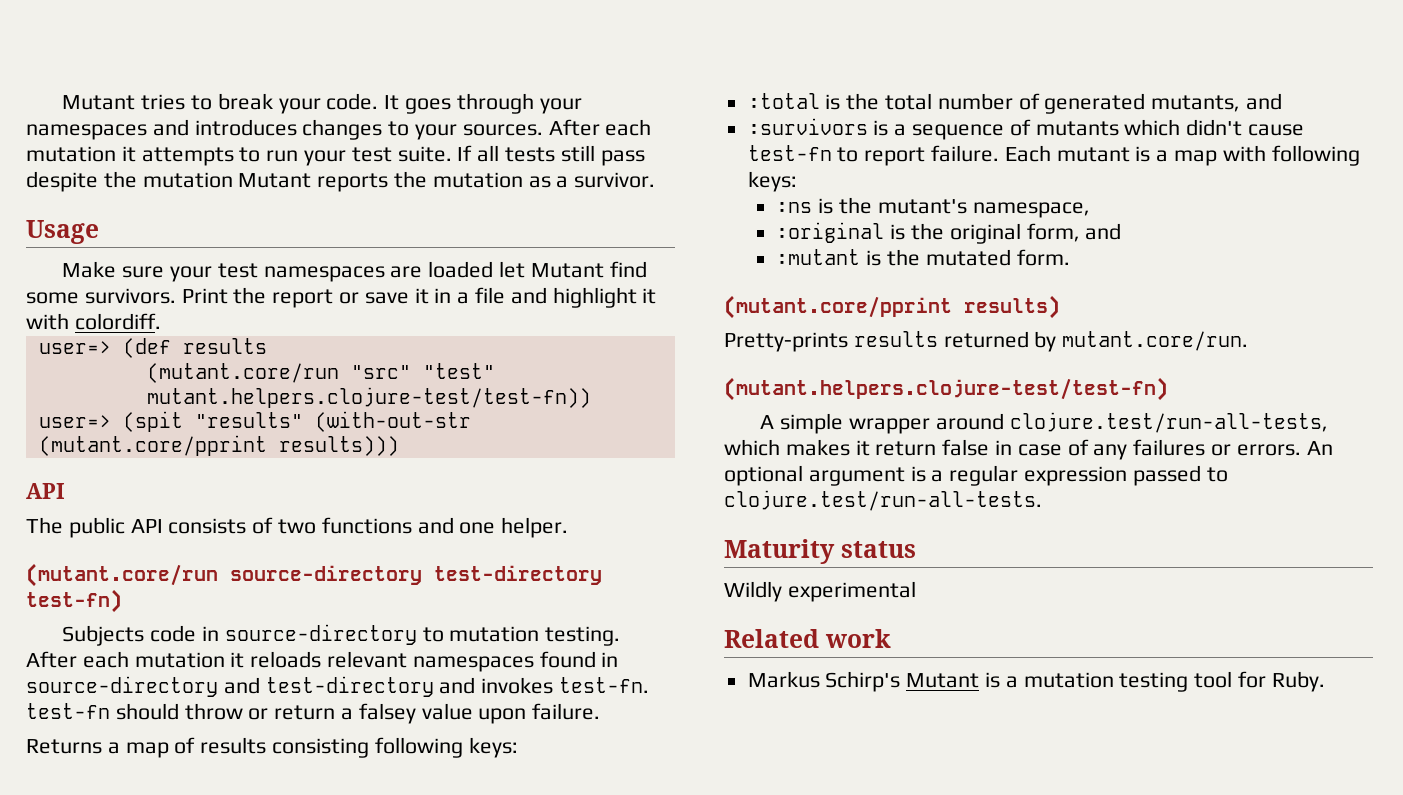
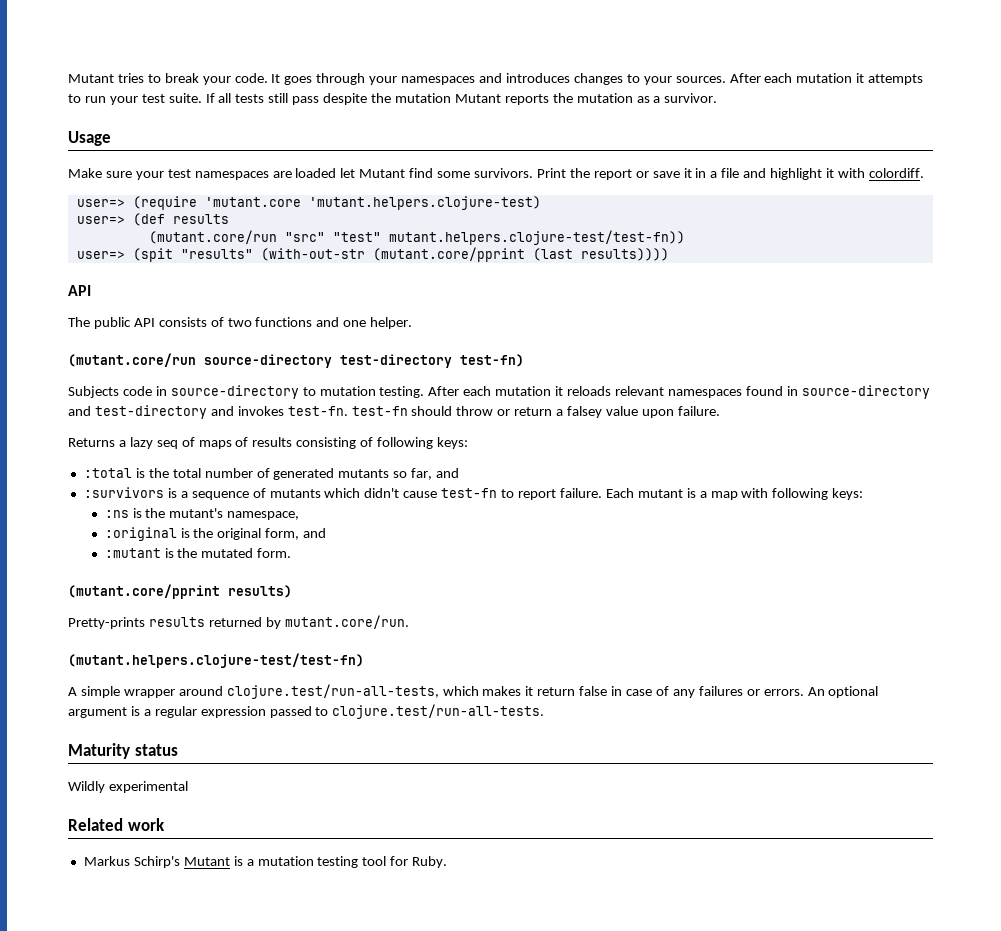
+ user=> (require 'mutant.core 'mutant.helpers.clojure-test)
- user=> (spit "results" (with-out-str (mutant.core/pprint results)))
+ user=> (spit "results" (with-out-str (mutant.core/pprint (last results))))
- Returns a map of results consisting following keys:
+ Returns a lazy seq of maps of results consisting of following keys:
- :total is the total number of generated mutants, and
+ :total is the total number of generated mutants so far, and

